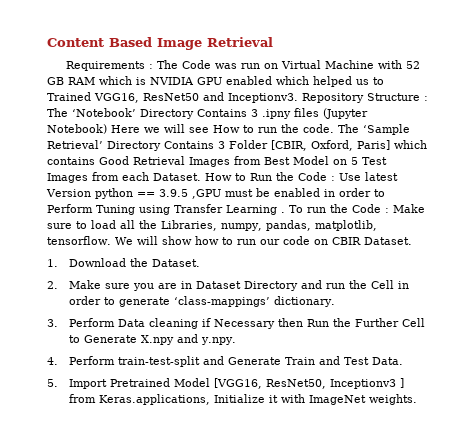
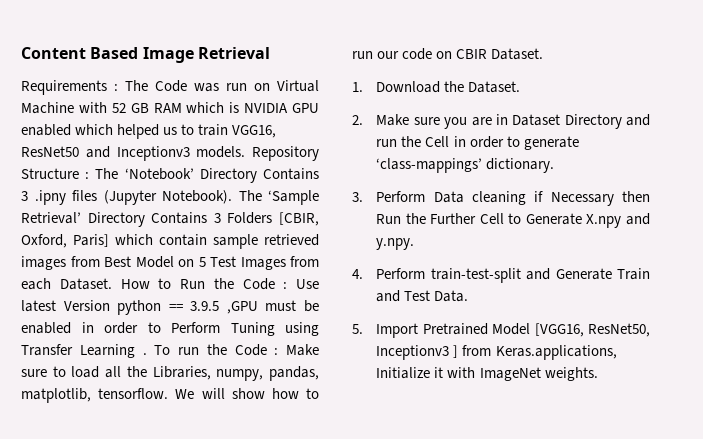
- Requirements : The Code was run on Virtual Machine with 52 GB RAM which is NVIDIA GPU enabled which helped us to Trained VGG16, ResNet50 and Inceptionv3.
+ Requirements : The Code was run on Virtual Machine with 52 GB RAM which is NVIDIA GPU enabled which helped us to train VGG16, ResNet50 and Inceptionv3 models.
- Repository Structure : The ‘Notebook’ Directory Contains 3 .ipny files (Jupyter Notebook) Here we will see How to run the code.
+ Repository Structure : The ‘Notebook’ Directory Contains 3 .ipny files (Jupyter Notebook).
- The ‘Sample Retrieval’ Directory Contains 3 Folder [CBIR, Oxford, Paris] which contains Good Retrieval Images from Best Model on 5 Test Images from each Dataset.
+ The ‘Sample Retrieval’ Directory Contains 3 Folders [CBIR, Oxford, Paris] which contain sample retrieved images from Best Model on 5 Test Images from each Dataset.

